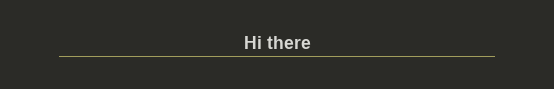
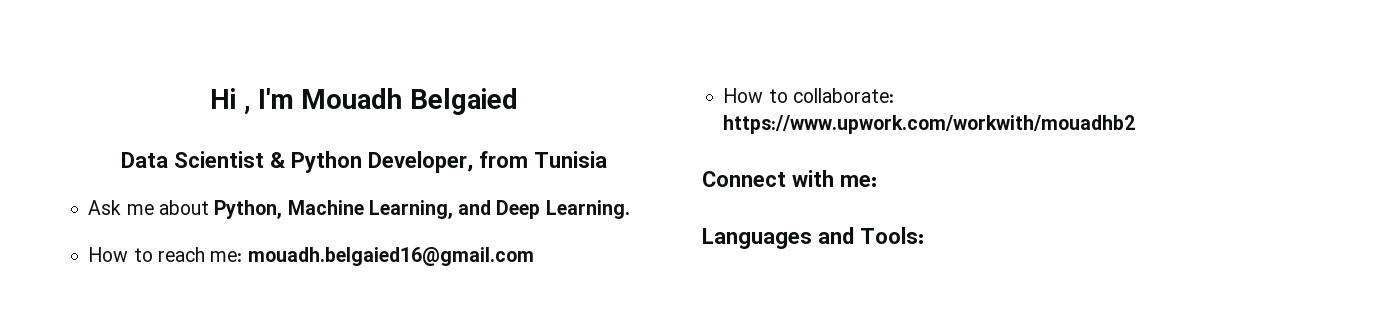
- Hi there
+ Hi , I'm Mouadh Belgaied
+ Data Scientist & Python Developer, from Tunisia
+ Ask me about Python, Machine Learning, and Deep Learning.
+ How to reach me: mouadh.belgaied16@gmail.com
+ How to collaborate: https://www.upwork.com/workwith/mouadhb2
+ Connect with me:
+ Languages and Tools:

